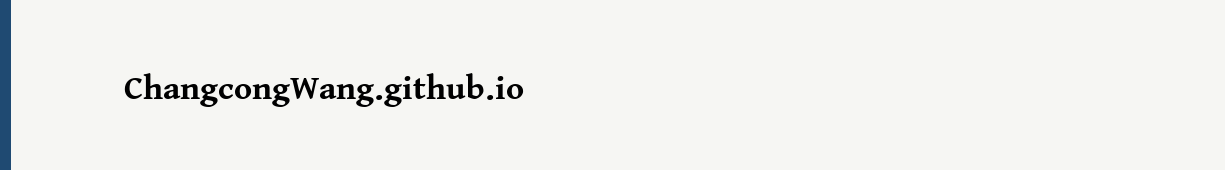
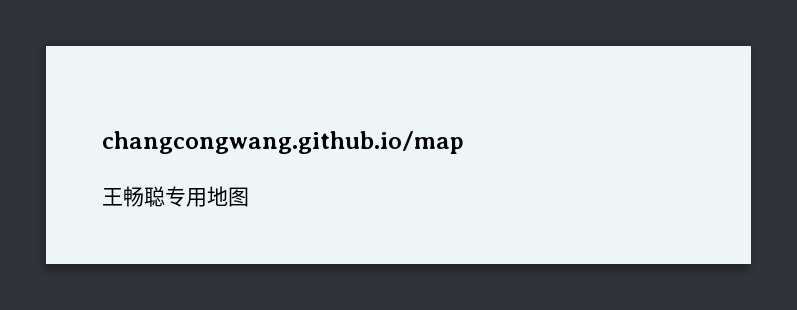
- ChangcongWang.github.io
+ changcongwang.github.io/map
+ 王畅聪专用地图

